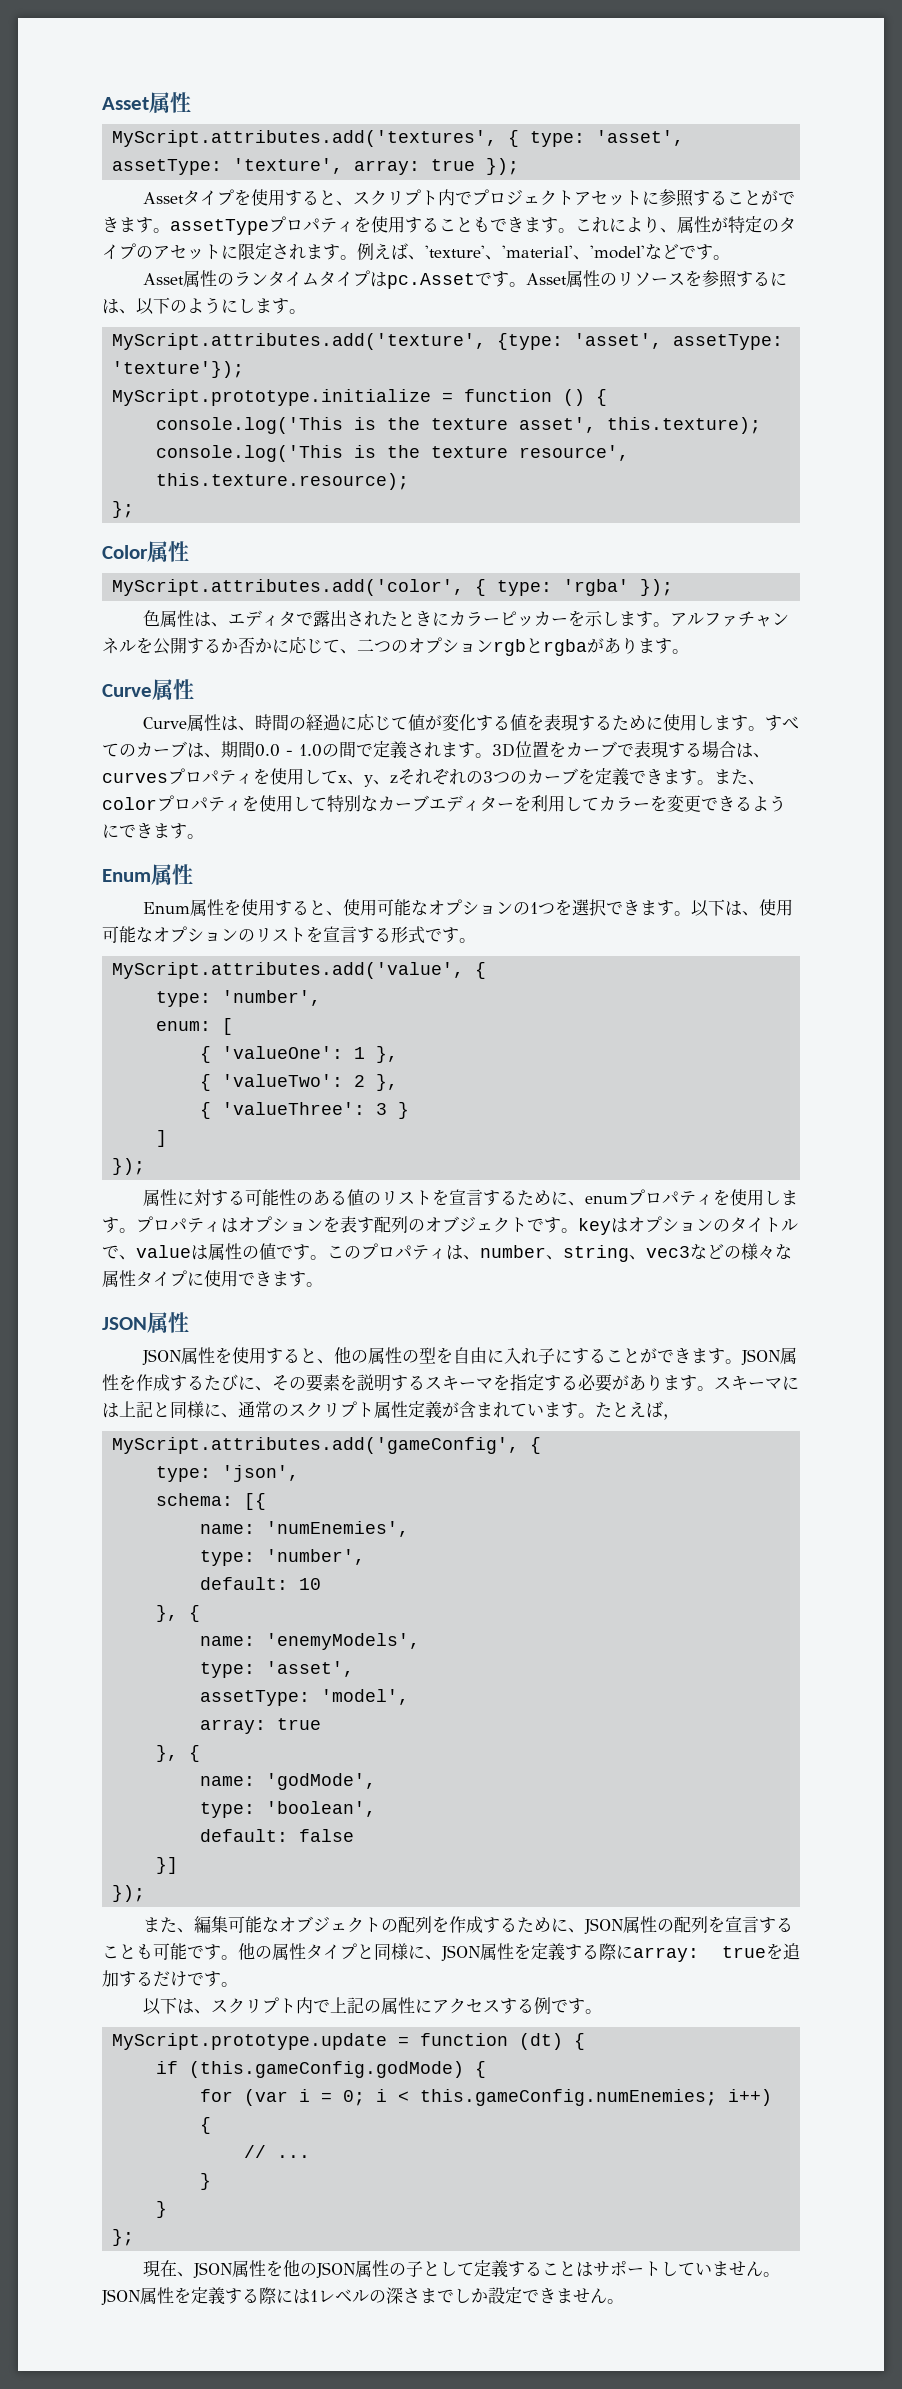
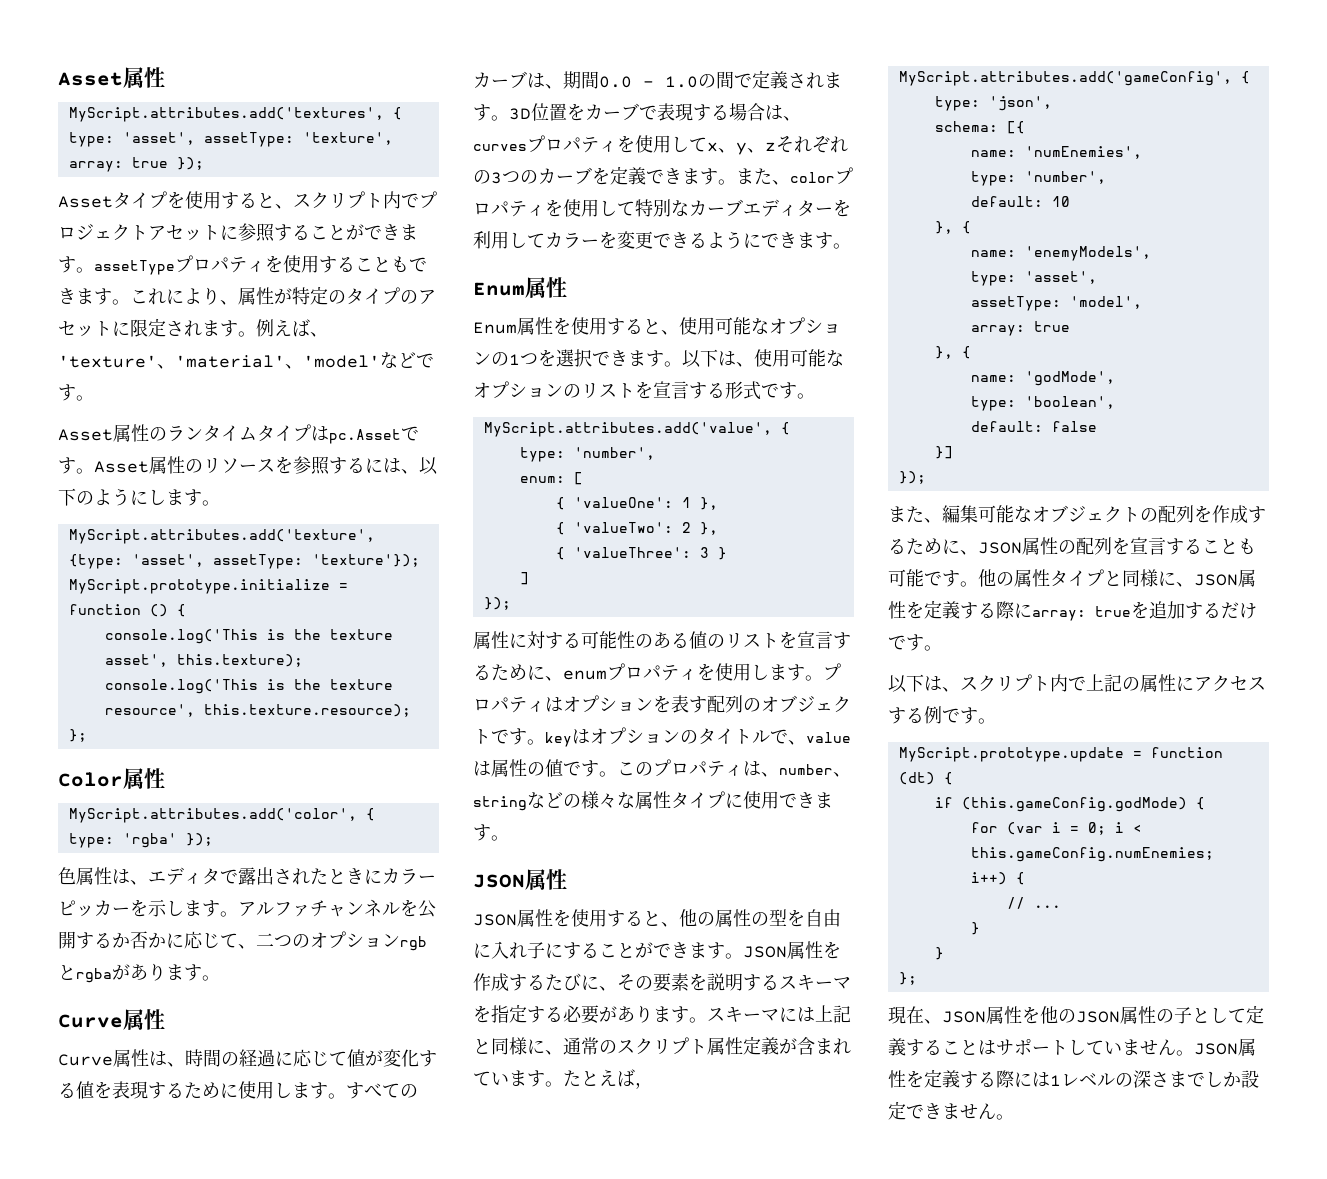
- このプロパティは、number、string、vec3などの様々な属性タイプに使用できます。
+ このプロパティは、number、stringなどの様々な属性タイプに使用できます。

